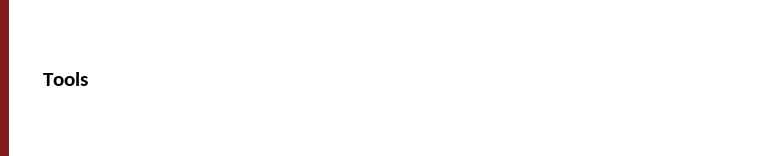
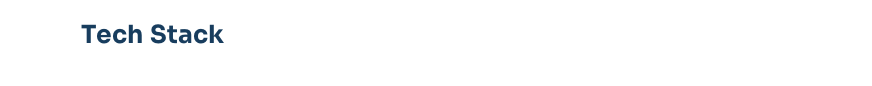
- Tools
+ Tech Stack

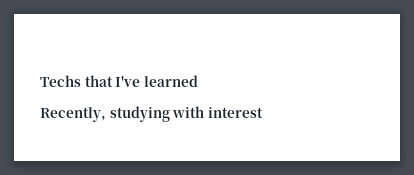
- Tech Stack
+ Techs that I've learned
+ Recently, studying with interest

